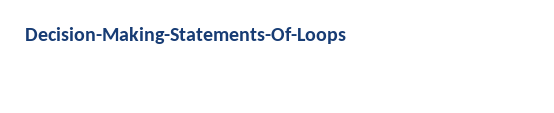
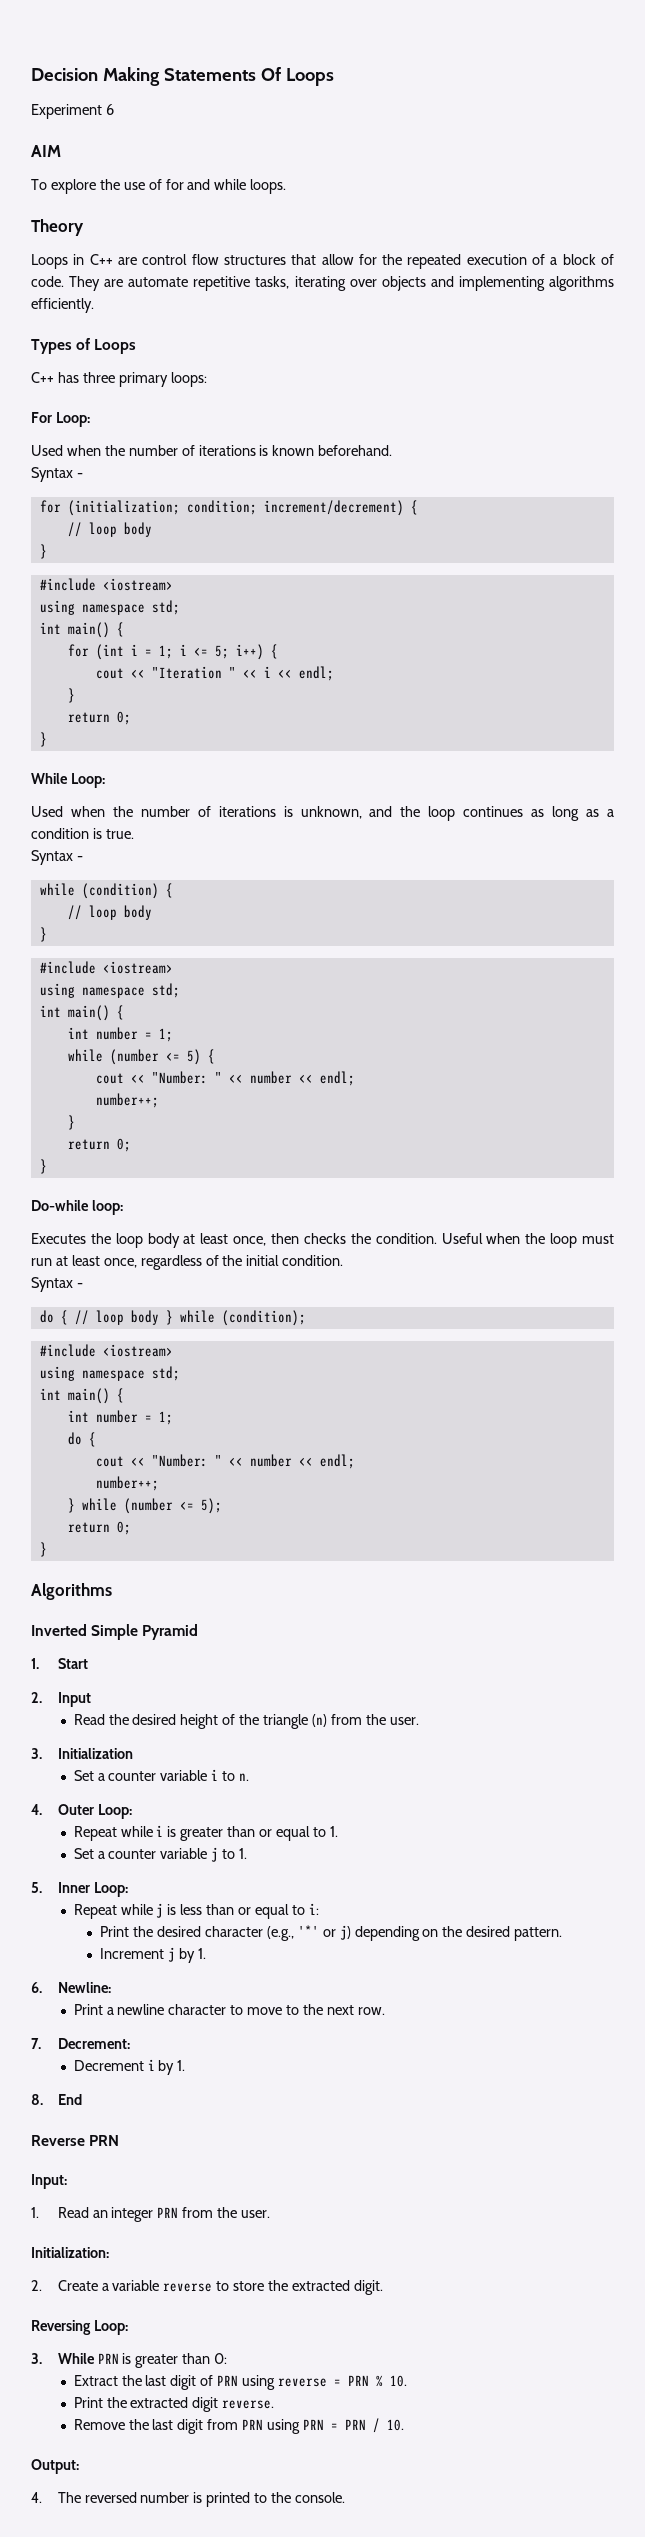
- Decision-Making-Statements-Of-Loops
+ Decision Making Statements Of Loops
+ Experiment 6
+ AIM
+ To explore the use of for and while loops.
+ Theory
+ Loops in C++ are control flow structures that allow for the repeated execution of a block of code. They are automate repetitive tasks, iterating over objects and implementing algorithms efficiently.
+ Types of Loops
+ C++ has three primary loops:
+ For Loop:
+ Used when the number of iterations is known beforehand.
+ Syntax -
+ for (initialization; condition; increment/decrement) {
+ // loop body
+ }
+ #include <iostream>
+ using namespace std;
+ int main() {
+ for (int i = 1; i <= 5; i++) {
+ cout << "Iteration " << i << endl;
+ }
+ return 0;
+ }
+ While Loop:
+ Used when the number of iterations is unknown, and the loop continues as long as a condition is true.
+ Syntax -
+ while (condition) {
+ // loop body
+ }
+ #include <iostream>
+ using namespace std;
+ int main() {
+ int number = 1;
+ while (number <= 5) {
+ cout << "Number: " << number << endl;
+ number++;
+ }
+ return 0;
+ }
+ Do-while loop:
+ Executes the loop body at least once, then checks the condition. Useful when the loop must run at least once, regardless of the initial condition.
+ Syntax -
+ do { // loop body } while (condition);
+ #include <iostream>
+ using namespace std;
+ int main() {
+ int number = 1;
+ do {
+ cout << "Number: " << number << endl;
+ number++;
+ } while (number <= 5);
+ return 0;
+ }
+ Algorithms
+ Inverted Simple Pyramid
+ 1. Start
+ 2. Input
+ Read the desired height of the triangle (n) from the user.
+ 3. Initialization
+ Set a counter variable i to n.
+ 4. Outer Loop:
+ Repeat while i is greater than or equal to 1.
+ Set a counter variable j to 1.
+ 5. Inner Loop:
+ Repeat while j is less than or equal to i:
+ Print the desired character (e.g., '*' or j) depending on the desired pattern.
+ Increment j by 1.
+ 6. Newline:
+ Print a newline character to move to the next row.
+ 7. Decrement:
+ Decrement i by 1.
+ 8. End
+ Reverse PRN
+ Input:
+ 1. Read an integer PRN from the user.
+ Initialization:
+ 2. Create a variable reverse to store the extracted digit.
+ Reversing Loop:
+ 3. While PRN is greater than 0:
+ Extract the last digit of PRN using reverse = PRN % 10.
+ Print the extracted digit reverse.
+ Remove the last digit from PRN using PRN = PRN / 10.
+ Output:
+ 4. The reversed number is printed to the console.

